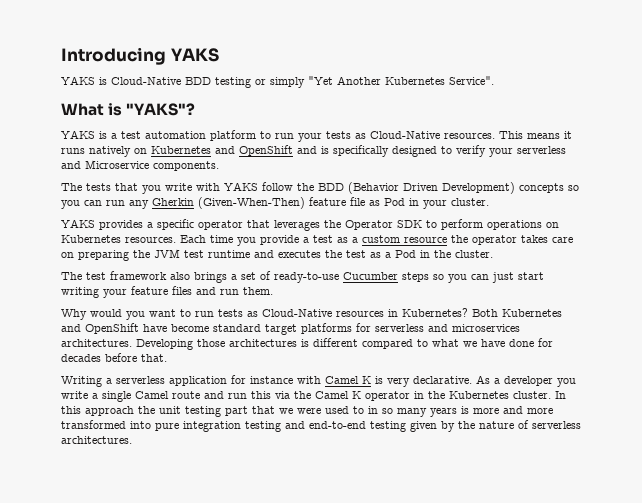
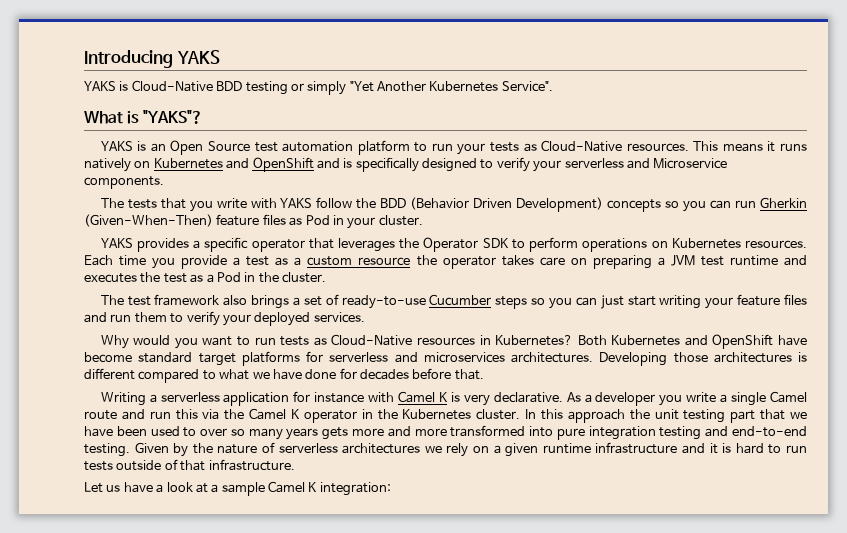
- YAKS is a test automation platform to run your tests as Cloud-Native resources.
+ YAKS is an Open Source test automation platform to run your tests as Cloud-Native resources.
- The tests that you write with YAKS follow the BDD (Behavior Driven Development) concepts so you can run any Gherkin (Given-When-Then) feature file as Pod in your cluster.
+ The tests that you write with YAKS follow the BDD (Behavior Driven Development) concepts so you can run Gherkin (Given-When-Then) feature files as Pod in your cluster.
- Each time you provide a test as a custom resource the operator takes care on preparing the JVM test runtime and executes the test as a Pod in the cluster.
+ Each time you provide a test as a custom resource the operator takes care on preparing a JVM test runtime and executes the test as a Pod in the cluster.
- The test framework also brings a set of ready-to-use Cucumber steps so you can just start writing your feature files and run them.
+ The test framework also brings a set of ready-to-use Cucumber steps so you can just start writing your feature files and run them to verify your deployed services.
- In this approach the unit testing part that we were used to in so many years is more and more transformed into pure integration testing and end-to-end testing given by the nature of serverless architectures.
+ In this approach the unit testing part that we have been used to over so many years gets more and more transformed into pure integration testing and end-to-end testing. Given by the nature of serverless architectures we rely on a given runtime infrastructure and it is hard to run tests outside of that infrastructure.
+ Let us have a look at a sample Camel K integration:

